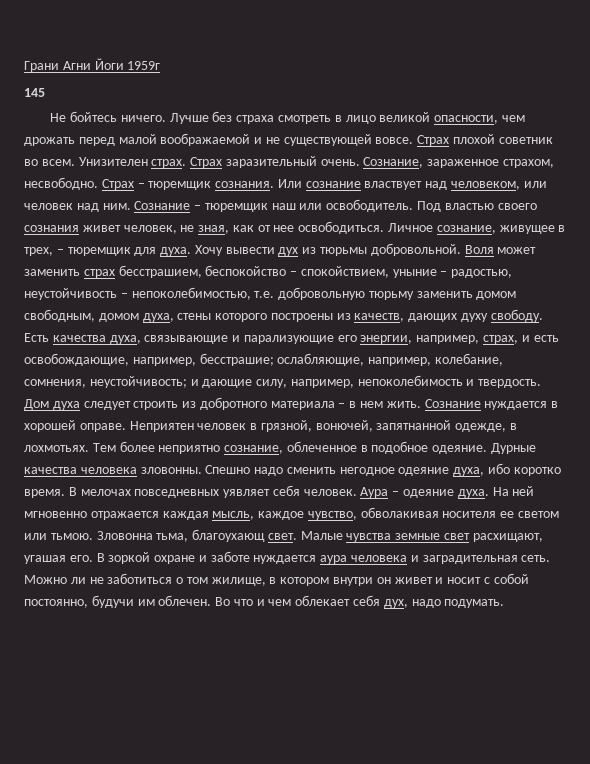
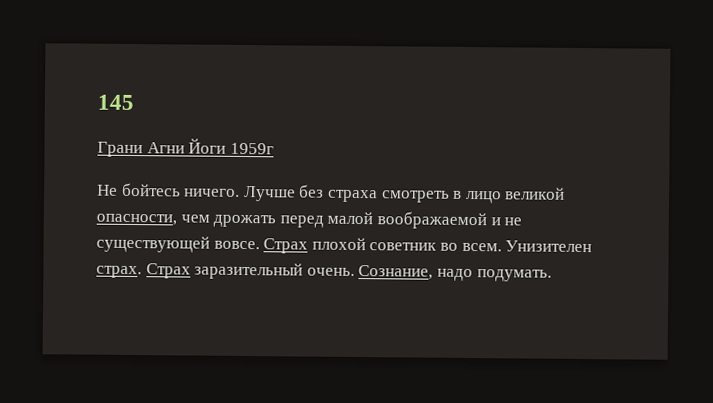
+ 145
- 145
- Сознание, зараженное страхом, несвободно. Страх – тюремщик сознания. Или сознание властвует над человеком, или человек над ним. Сознание – тюремщик наш или освободитель. Под властью своего сознания живет человек, не зная, как от нее освободиться. Личное сознание, живущее в трех, – тюремщик для духа. Хочу вывести дух из тюрьмы добровольной. Воля может заменить страх бесстрашием, беспокойство – спокойствием, уныние – радостью, неустойчивость – непоколебимостью, т.е. добровольную тюрьму заменить домом свободным, домом духа, стены которого построены из качеств, дающих духу свободу. Есть качества духа, связывающие и парализующие его энергии, например, страх, и есть освобождающие, например, бесстрашие; ослабляющие, например, колебание, сомнения, неустойчивость; и дающие силу, например, непоколебимость и твердость. Дом духа следует строить из добротного материала – в нем жить. Сознание нуждается в хорошей оправе. Неприятен человек в грязной, вонючей, запятнанной одежде, в лохмотьях. Тем более неприятно сознание, облеченное в подобное одеяние. Дурные качества человека зловонны. Спешно надо сменить негодное одеяние духа, ибо коротко время. В мелочах повседневных уявляет себя человек. Аура – одеяние духа. На ней мгновенно отражается каждая мысль, каждое чувство, обволакивая носителя ее светом или тьмою. Зловонна тьма, благоухающ свет. Малые чувства земные свет расхищают, угашая его. В зоркой охране и заботе нуждается аура человека и заградительная сеть. Можно ли не заботиться о том жилище, в котором внутри он живет и носит с собой постоянно, будучи им облечен. Во что и чем облекает себя дух, надо подумать.
+ Сознание, надо подумать.

